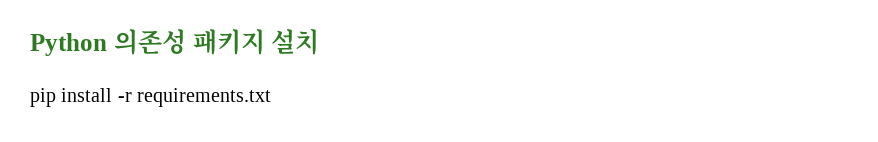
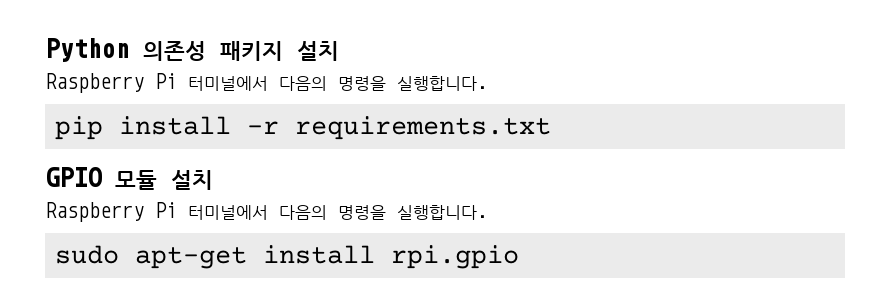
  Python 의존성 패키지 설치
+ Raspberry Pi 터미널에서 다음의 명령을 실행합니다.
  pip install -r requirements.txt
+ GPIO 모듈 설치
+ Raspberry Pi 터미널에서 다음의 명령을 실행합니다.
+ sudo apt-get install rpi.gpio

